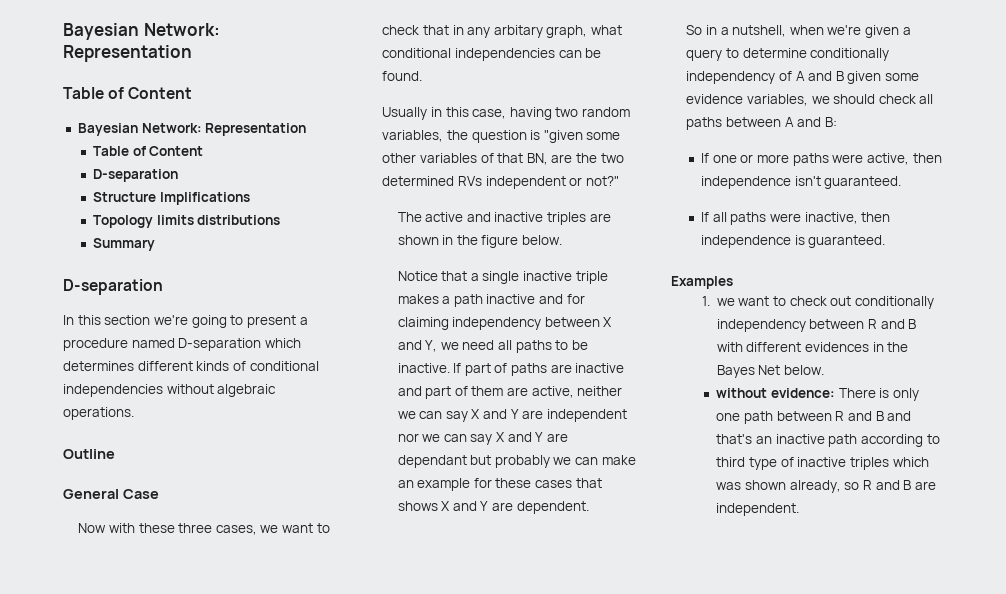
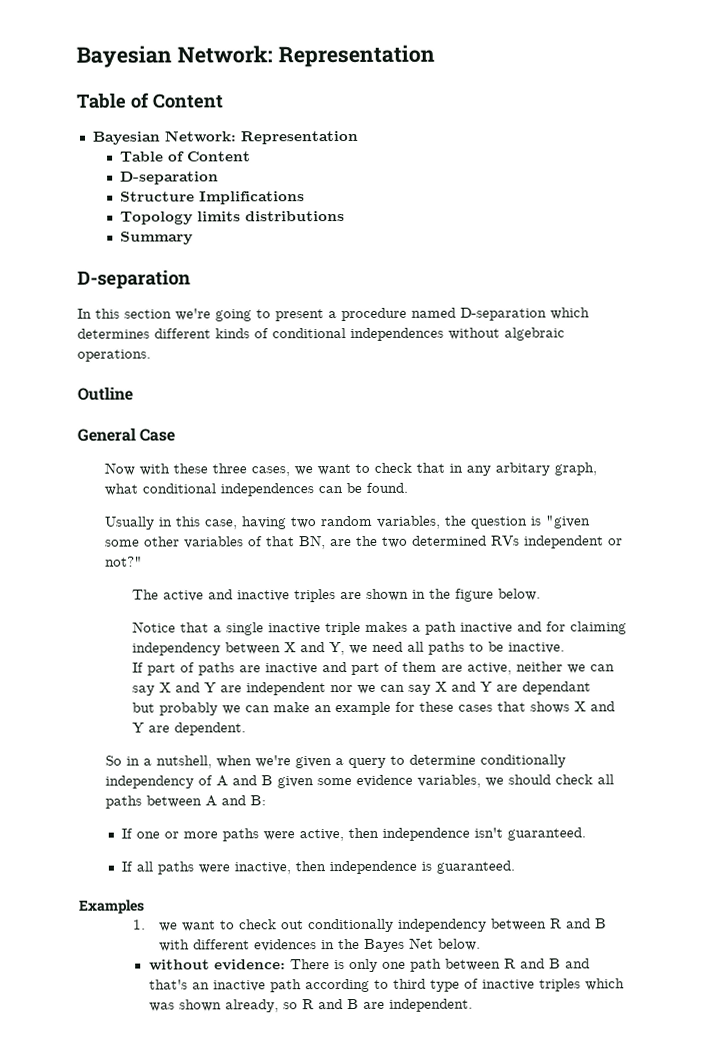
- In this section we're going to present a procedure named D-separation which determines different kinds of conditional independencies without algebraic operations.
+ In this section we're going to present a procedure named D-separation which determines different kinds of conditional independences without algebraic operations.
- Now with these three cases, we want to check that in any arbitary graph, what conditional independencies can be found.
+ Now with these three cases, we want to check that in any arbitary graph, what conditional independences can be found.
- Notice that a single inactive triple makes a path inactive and for claiming independency between X and Y, we need all paths to be inactive. If part of paths are inactive and part of them are active, neither we can say X and Y are independent nor we can say X and Y are dependant but probably we can make an example for these cases that shows X and Y are dependent.
+ Notice that a single inactive triple makes a path inactive and for claiming independency between X and Y, we need all paths to be inactive.
+ If part of paths are inactive and part of them are active, neither we can say X and Y are independent nor we can say X and Y are dependant
+ but probably we can make an example for these cases that shows X and Y are dependent.

